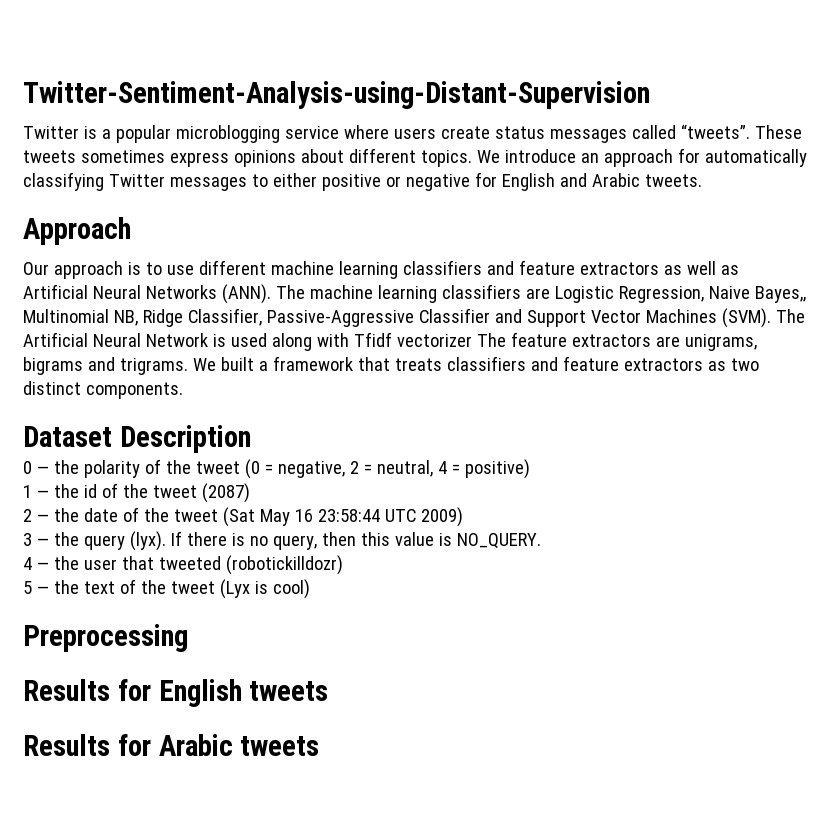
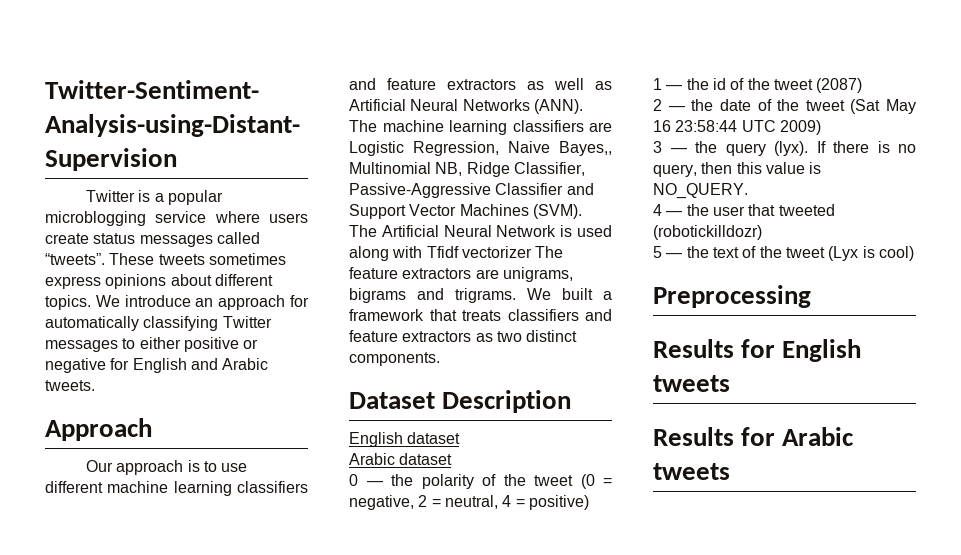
+ English dataset
+ Arabic dataset

